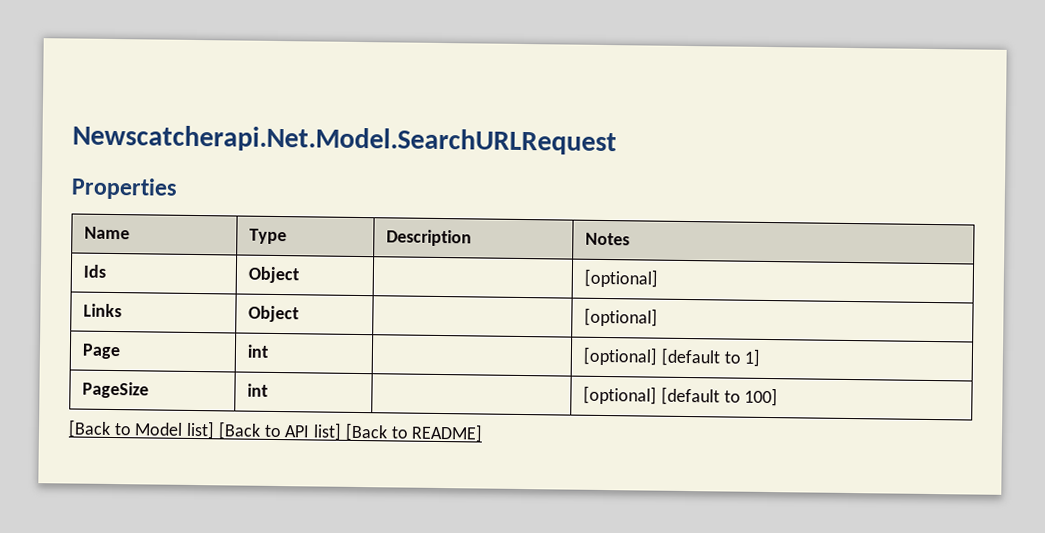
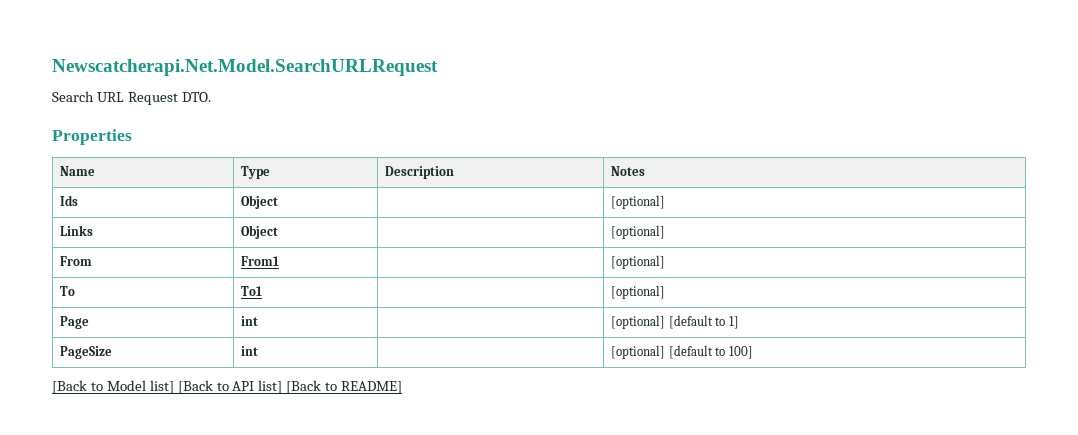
+ Search URL Request DTO.
+ From | From1 | | [optional]
+ To | To1 | | [optional]

